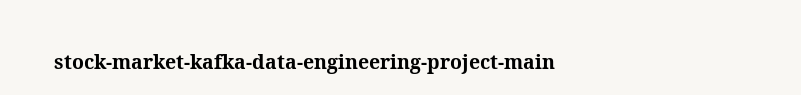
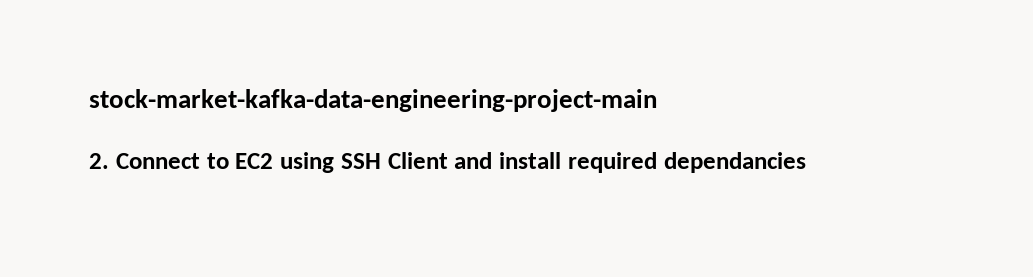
+ 2. Connect to EC2 using SSH Client and install required dependancies

